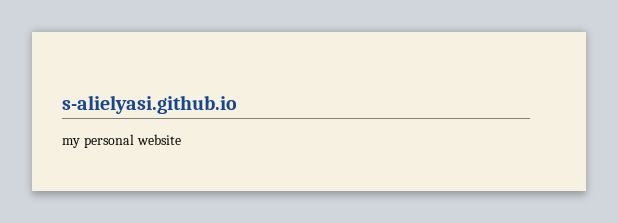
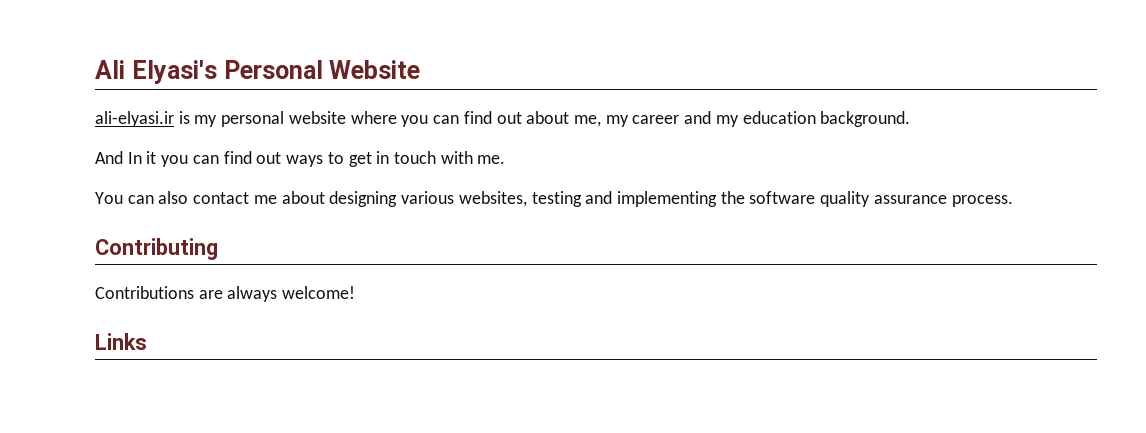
- s-alielyasi.github.io
- my personal website
+ Ali Elyasi's Personal Website
+ ali-elyasi.ir is my personal website where you can find out about me, my career and my education background.
+ And In it you can find out ways to get in touch with me.
+ You can also contact me about designing various websites, testing and implementing the software quality assurance process.
+ Contributing
+ Contributions are always welcome!
+ Links

